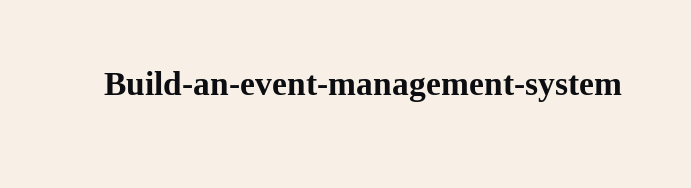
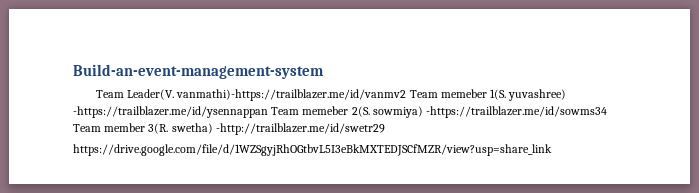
+ Team Leader(V. vanmathi)-https://trailblazer.me/id/vanmv2 Team memeber 1(S. yuvashree) -https://trailblazer.me/id/ysennappan Team memeber 2(S. sowmiya) -https://trailblazer.me/id/sowms34 Team member 3(R. swetha) -http://trailblazer.me/id/swetr29
+ https://drive.google.com/file/d/1WZSgyjRhOGtbvL5I3eBkMXTEDJSCfMZR/view?usp=share_link

